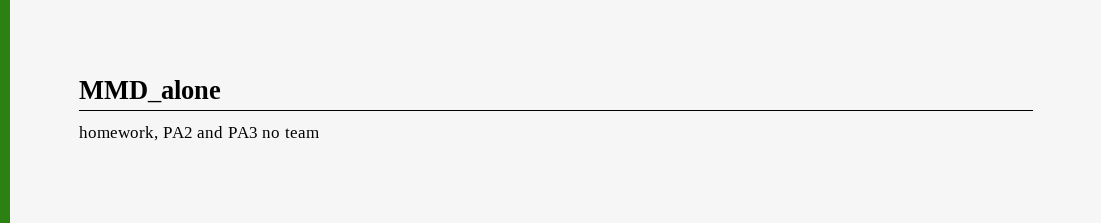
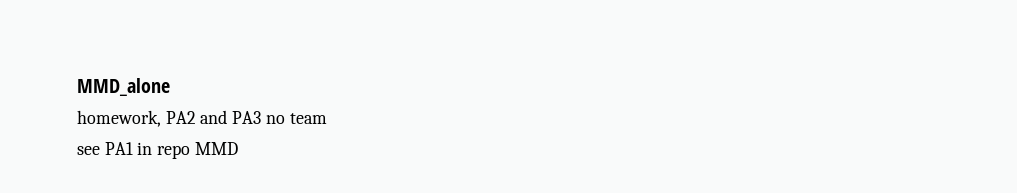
+ see PA1 in repo MMD

